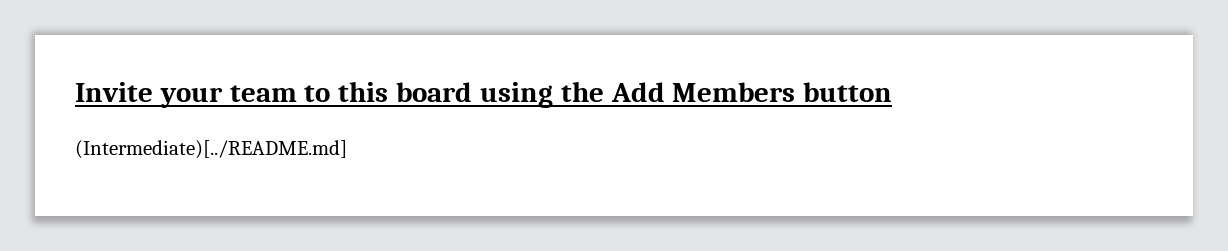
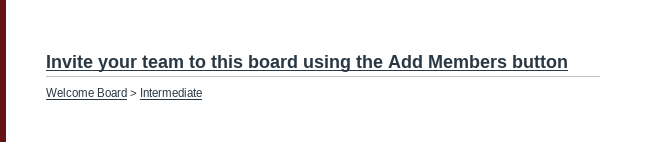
- (Intermediate)[../README.md]
+ Welcome Board > Intermediate

